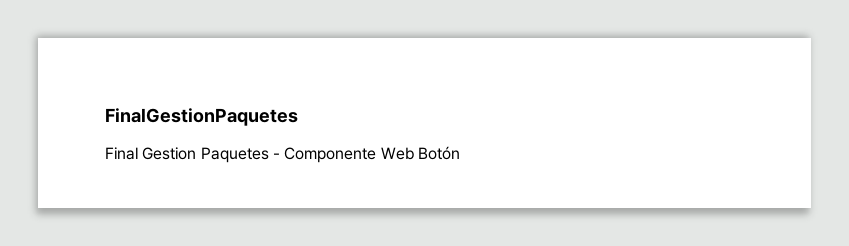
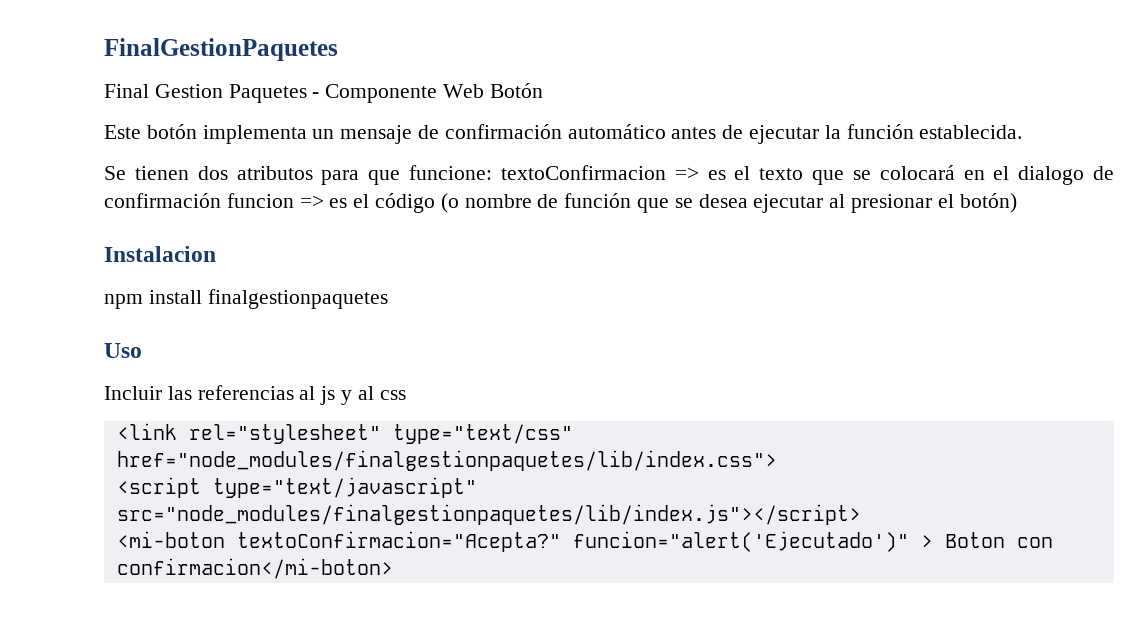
+ Este botón implementa un mensaje de confirmación automático antes de ejecutar la función establecida.
+ Se tienen dos atributos para que funcione: textoConfirmacion => es el texto que se colocará en el dialogo de confirmación funcion => es el código (o nombre de función que se desea ejecutar al presionar el botón)
+ Instalacion
+ npm install finalgestionpaquetes
+ Uso
+ Incluir las referencias al js y al css
+ <link rel="stylesheet" type="text/css" href="node_modules/finalgestionpaquetes/lib/index.css">
+ <script type="text/javascript" src="node_modules/finalgestionpaquetes/lib/index.js"></script>
+ <mi-boton textoConfirmacion="Acepta?" funcion="alert('Ejecutado')" > Boton con confirmacion</mi-boton>

